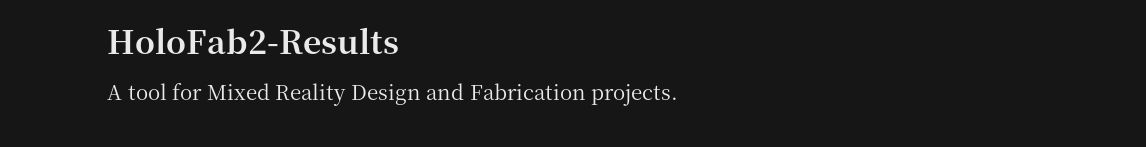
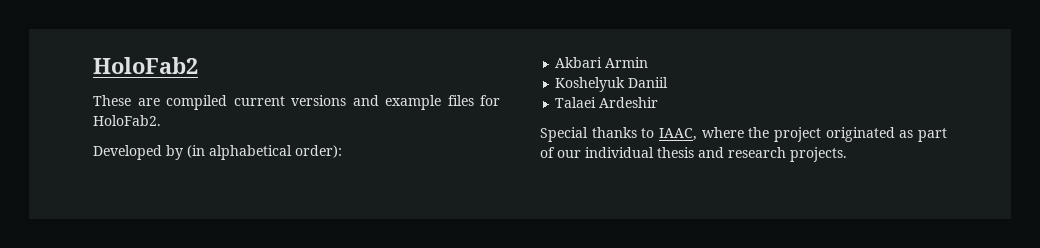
- HoloFab2-Results
- A tool for Mixed Reality Design and Fabrication projects.
+ HoloFab2
+ These are compiled current versions and example files for HoloFab2.
+ Developed by (in alphabetical order):
+ Akbari Armin
+ Koshelyuk Daniil
+ Talaei Ardeshir
+ Special thanks to IAAC, where the project originated as part of our individual thesis and research projects.

